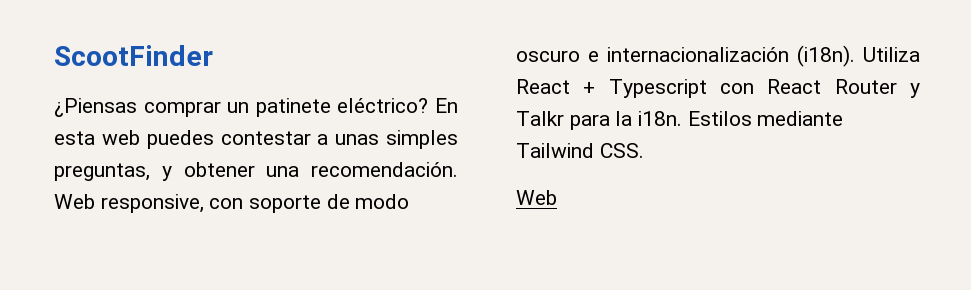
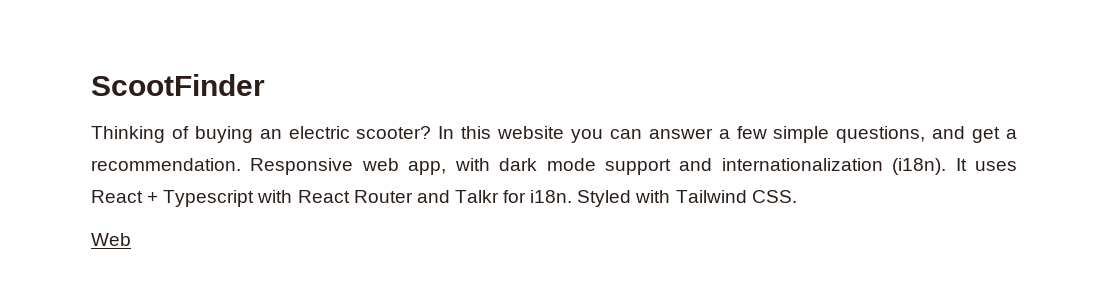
- ¿Piensas comprar un patinete eléctrico? En esta web puedes contestar a unas simples preguntas, y obtener una recomendación. Web responsive, con soporte de modo oscuro e internacionalización (i18n). Utiliza React + Typescript con React Router y Talkr para la i18n. Estilos mediante Tailwind CSS.
+ Thinking of buying an electric scooter? In this website you can answer a few simple questions, and get a recommendation. Responsive web app, with dark mode support and internationalization (i18n). It uses React + Typescript with React Router and Talkr for i18n. Styled with Tailwind CSS.

